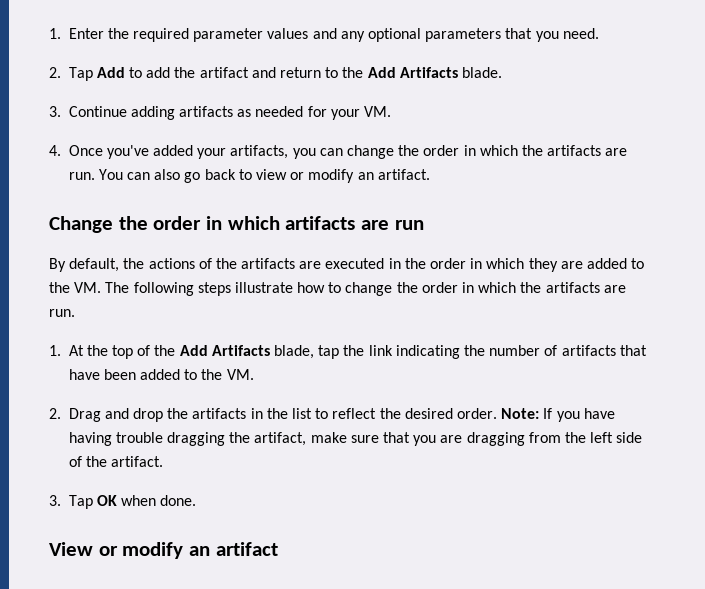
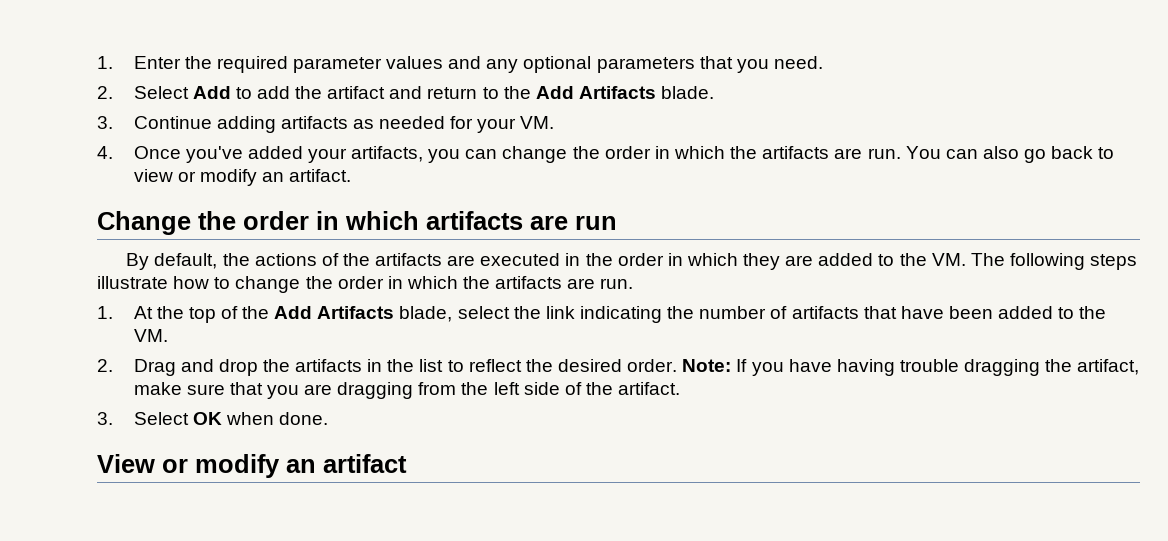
- 2. Tap Add to add the artifact and return to the Add Artifacts blade.
+ 2. Select Add to add the artifact and return to the Add Artifacts blade.
- 1. At the top of the Add Artifacts blade, tap the link indicating the number of artifacts that have been added to the VM.
+ 1. At the top of the Add Artifacts blade, select the link indicating the number of artifacts that have been added to the VM.
- 3. Tap OK when done.
+ 3. Select OK when done.

